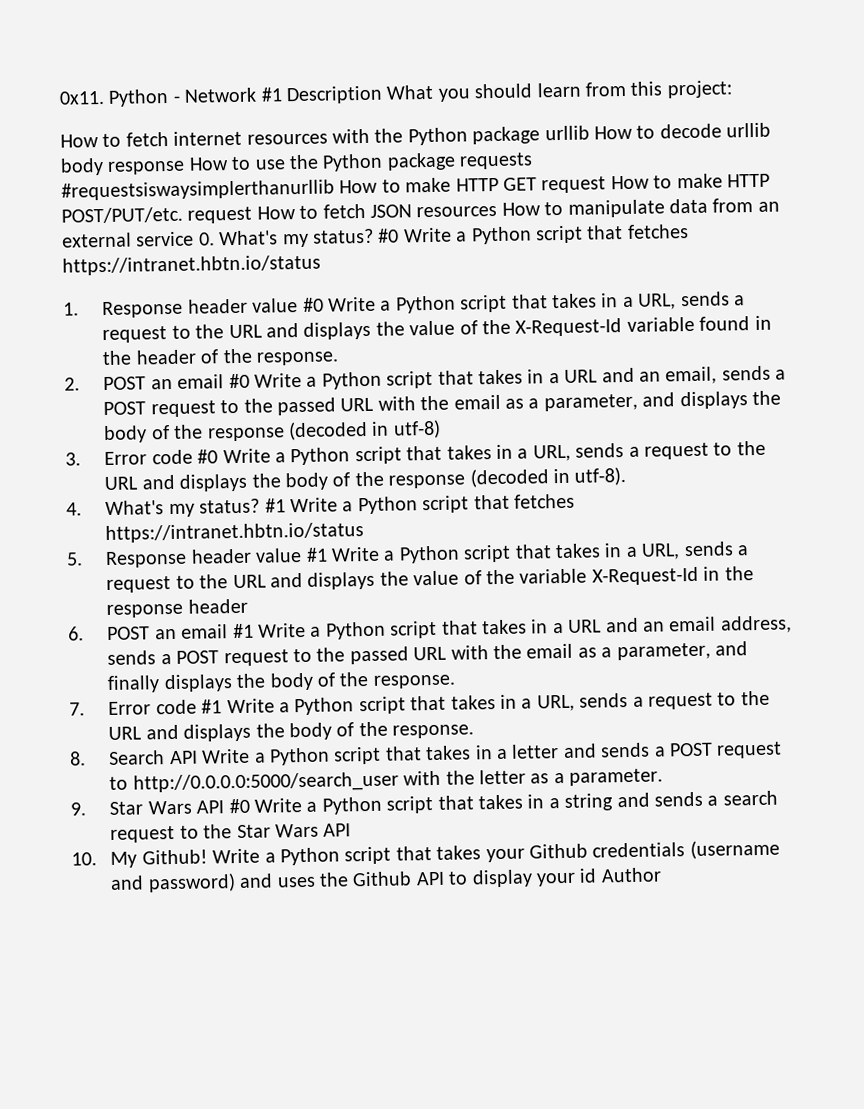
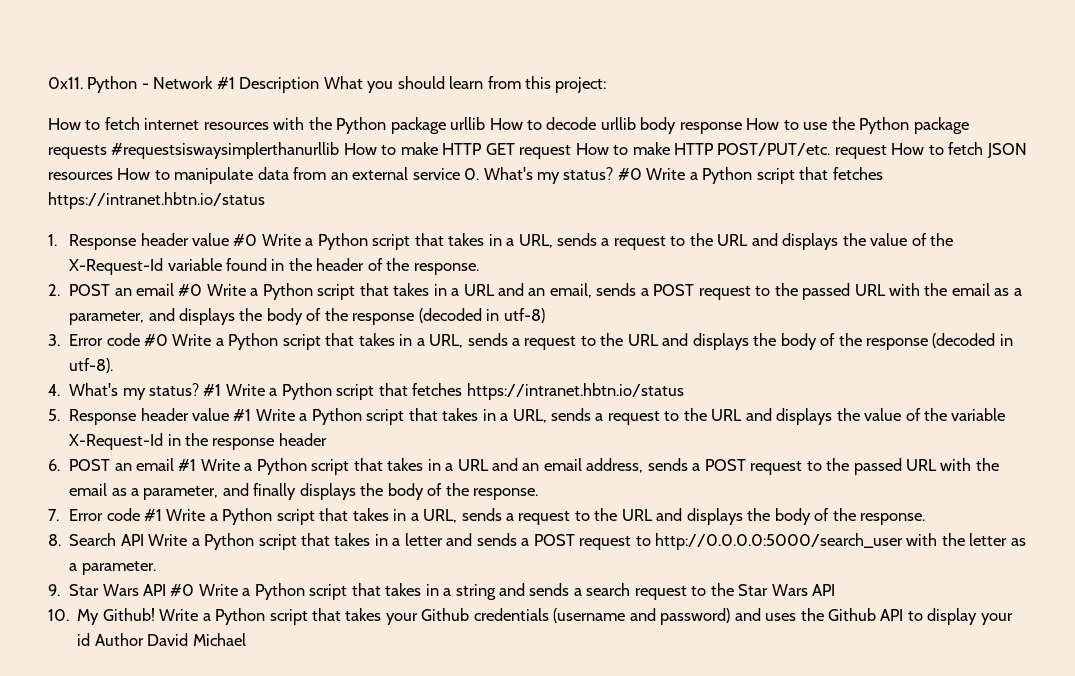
- Write a Python script that takes your Github credentials (username and password) and uses the Github API to display your id Author
+ Write a Python script that takes your Github credentials (username and password) and uses the Github API to display your id Author David Michael

